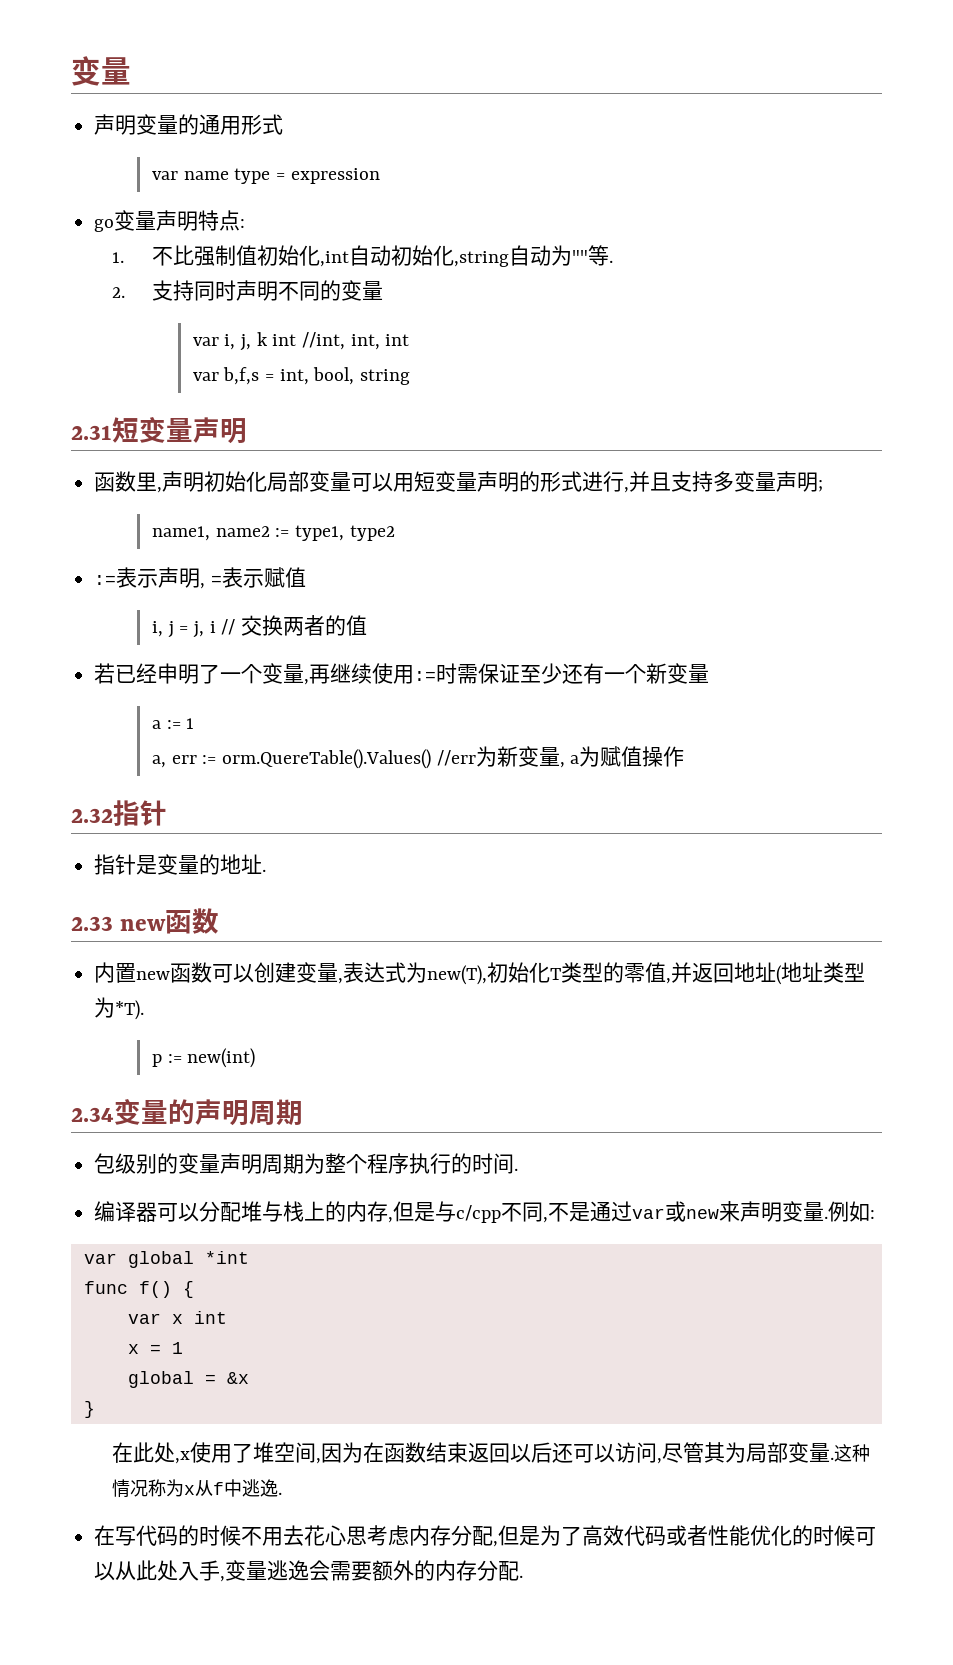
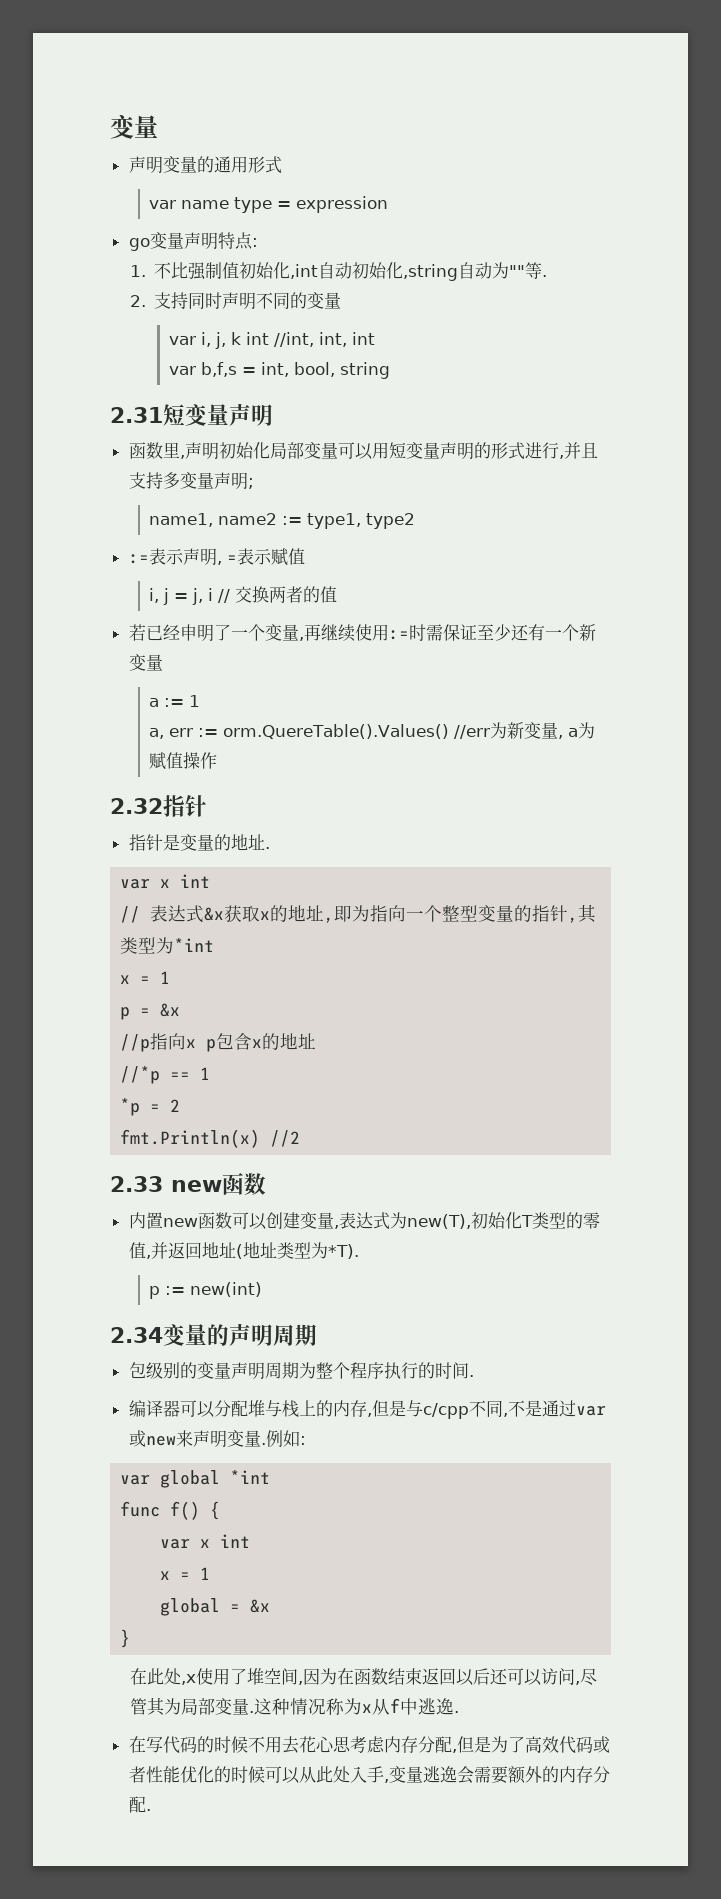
  指针是变量的地址.
+ var x int
+ // 表达式&x获取x的地址,即为指向一个整型变量的指针,其类型为*int
+ x = 1
+ p = &x
+ //p指向x p包含x的地址
+ //*p == 1
+ *p = 2
+ fmt.Println(x) //2

